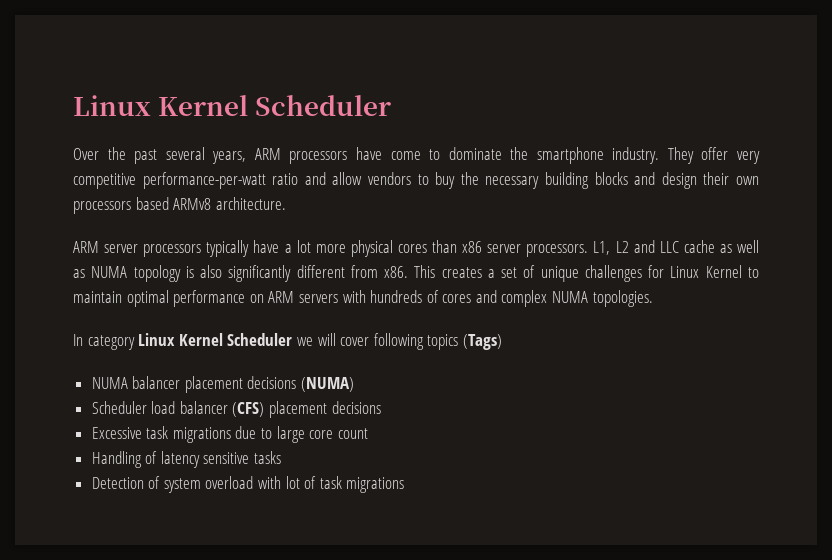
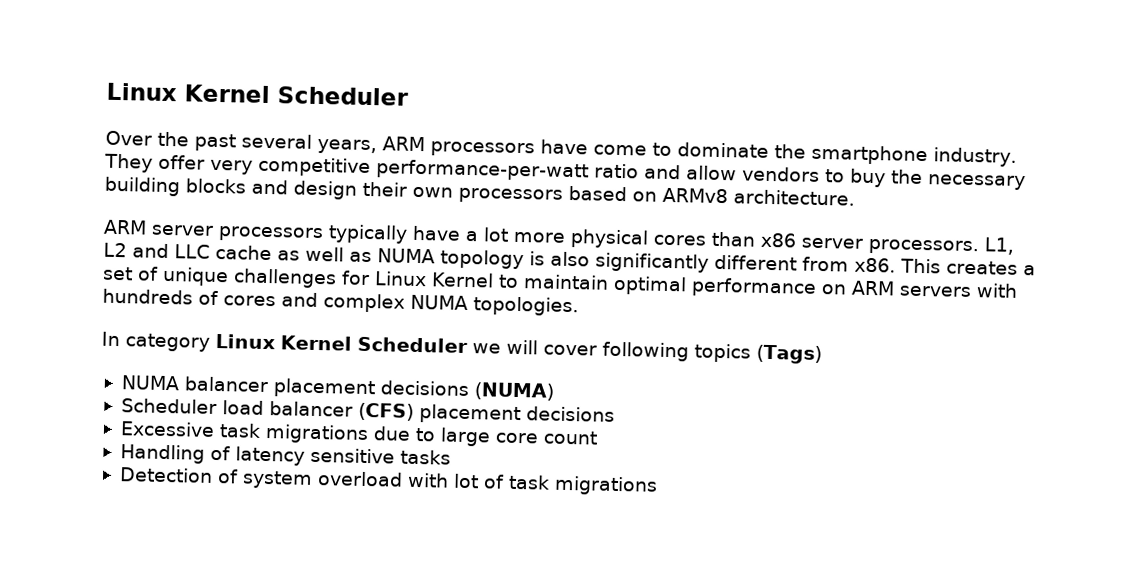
- They offer very competitive performance-per-watt ratio and allow vendors to buy the necessary building blocks and design their own processors based ARMv8 architecture.
+ They offer very competitive performance-per-watt ratio and allow vendors to buy the necessary building blocks and design their own processors based on ARMv8 architecture.

